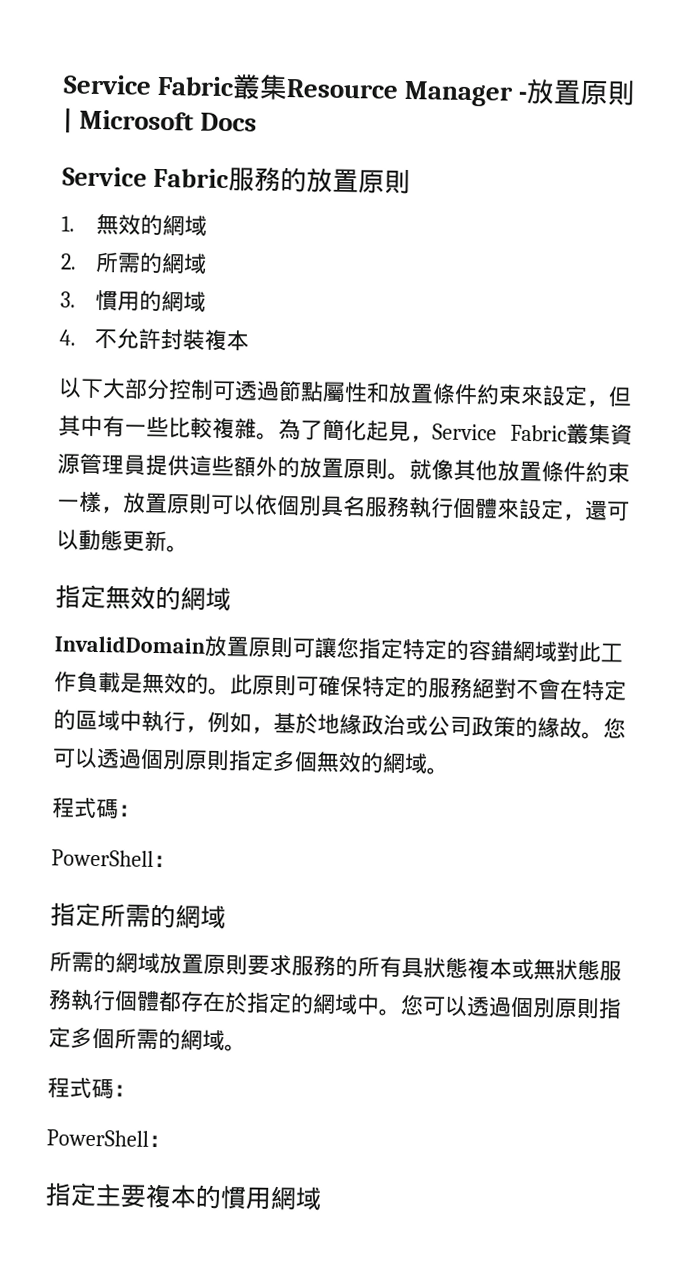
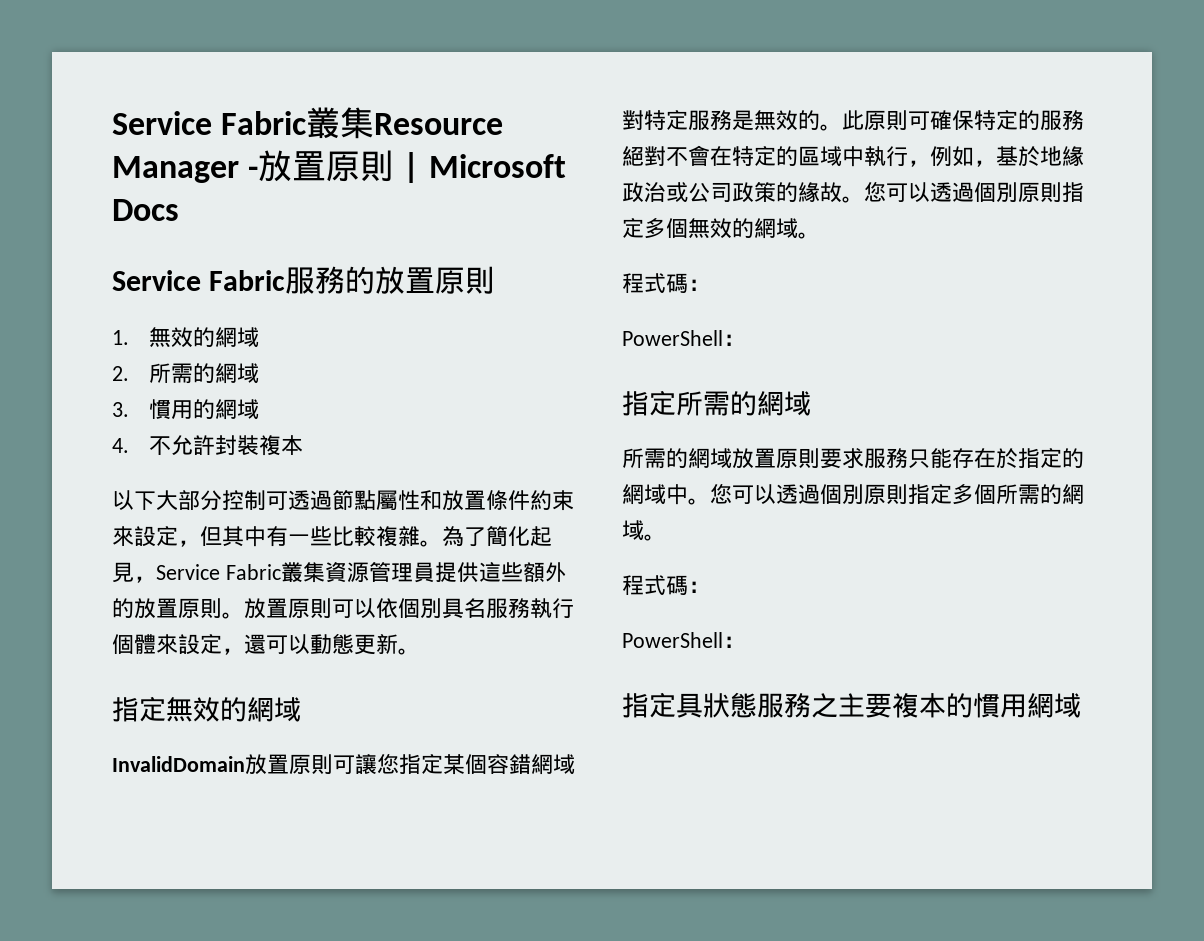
- 就像其他放置條件約束一樣，放置原則可以依個別具名服務執行個體來設定，還可以動態更新。
+ 放置原則可以依個別具名服務執行個體來設定，還可以動態更新。
- InvalidDomain放置原則可讓您指定特定的容錯網域對此工作負載是無效的。
+ InvalidDomain放置原則可讓您指定某個容錯網域對特定服務是無效的。
- 所需的網域放置原則要求服務的所有具狀態複本或無狀態服務執行個體都存在於指定的網域中。
+ 所需的網域放置原則要求服務只能存在於指定的網域中。
- 指定主要複本的慣用網域
+ 指定具狀態服務之主要複本的慣用網域

